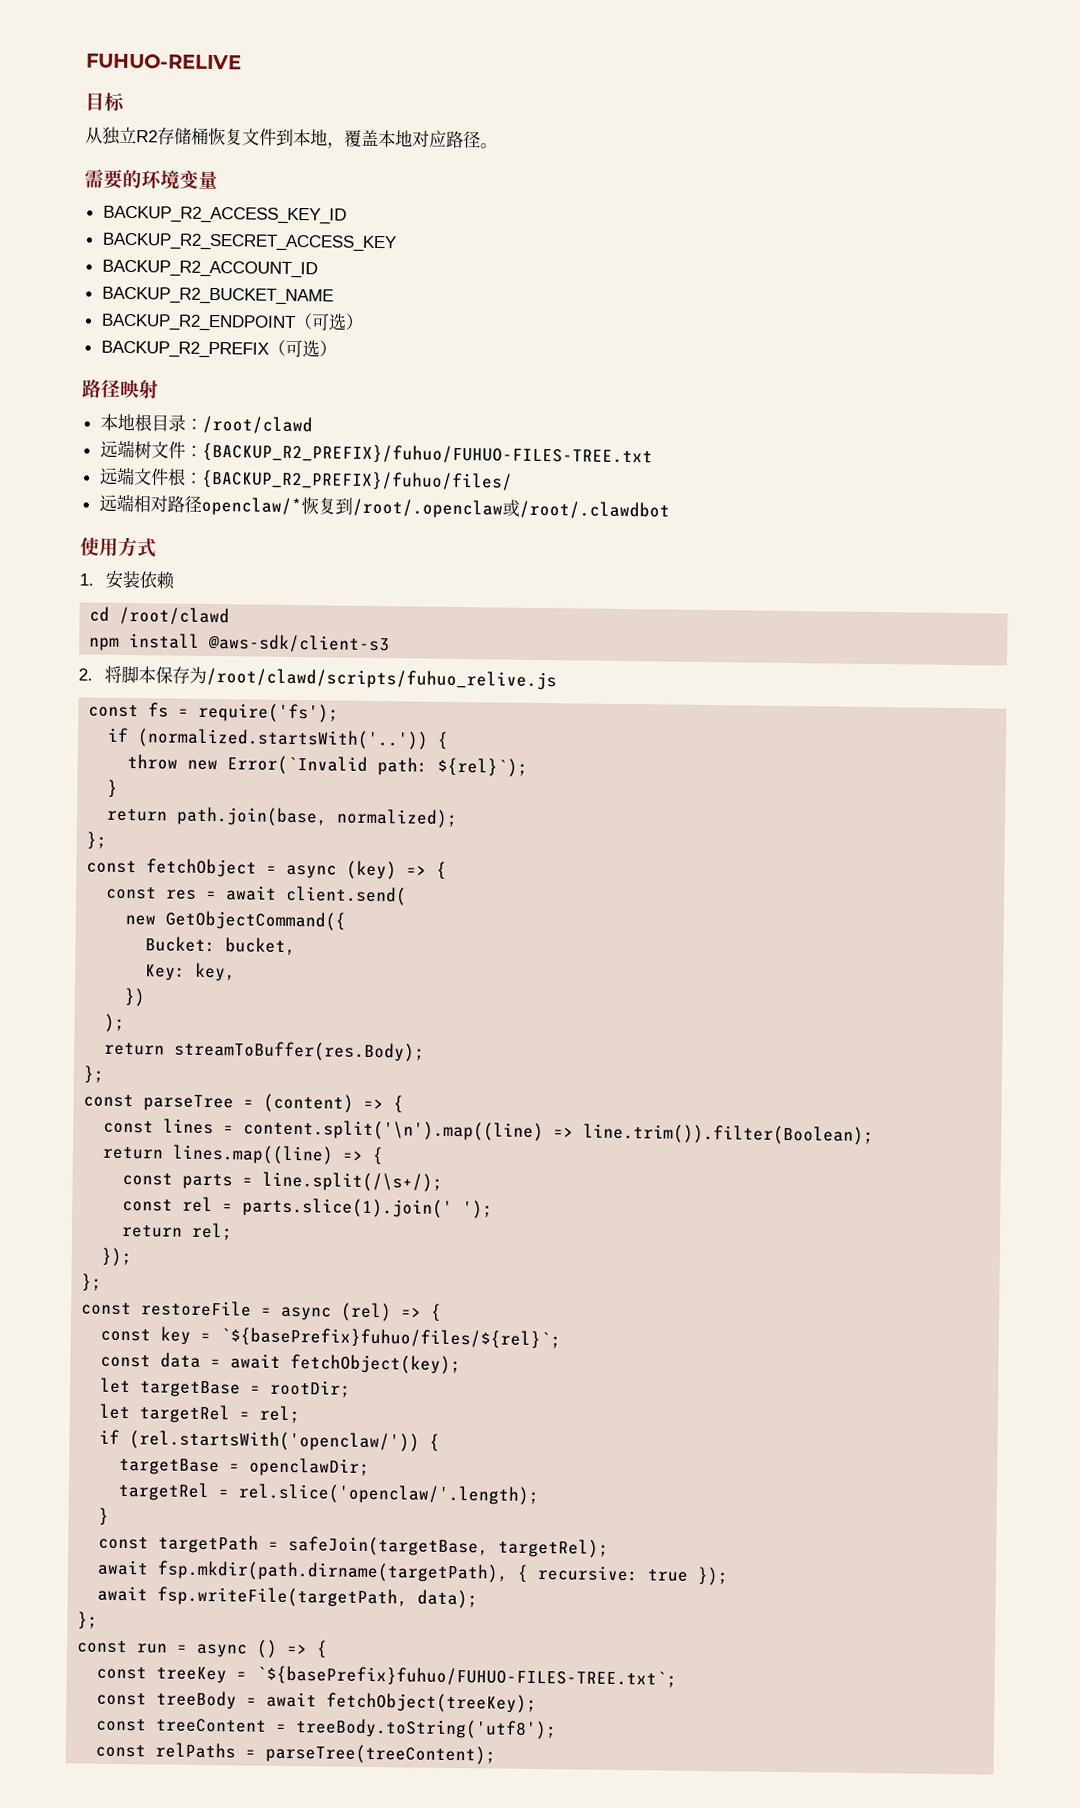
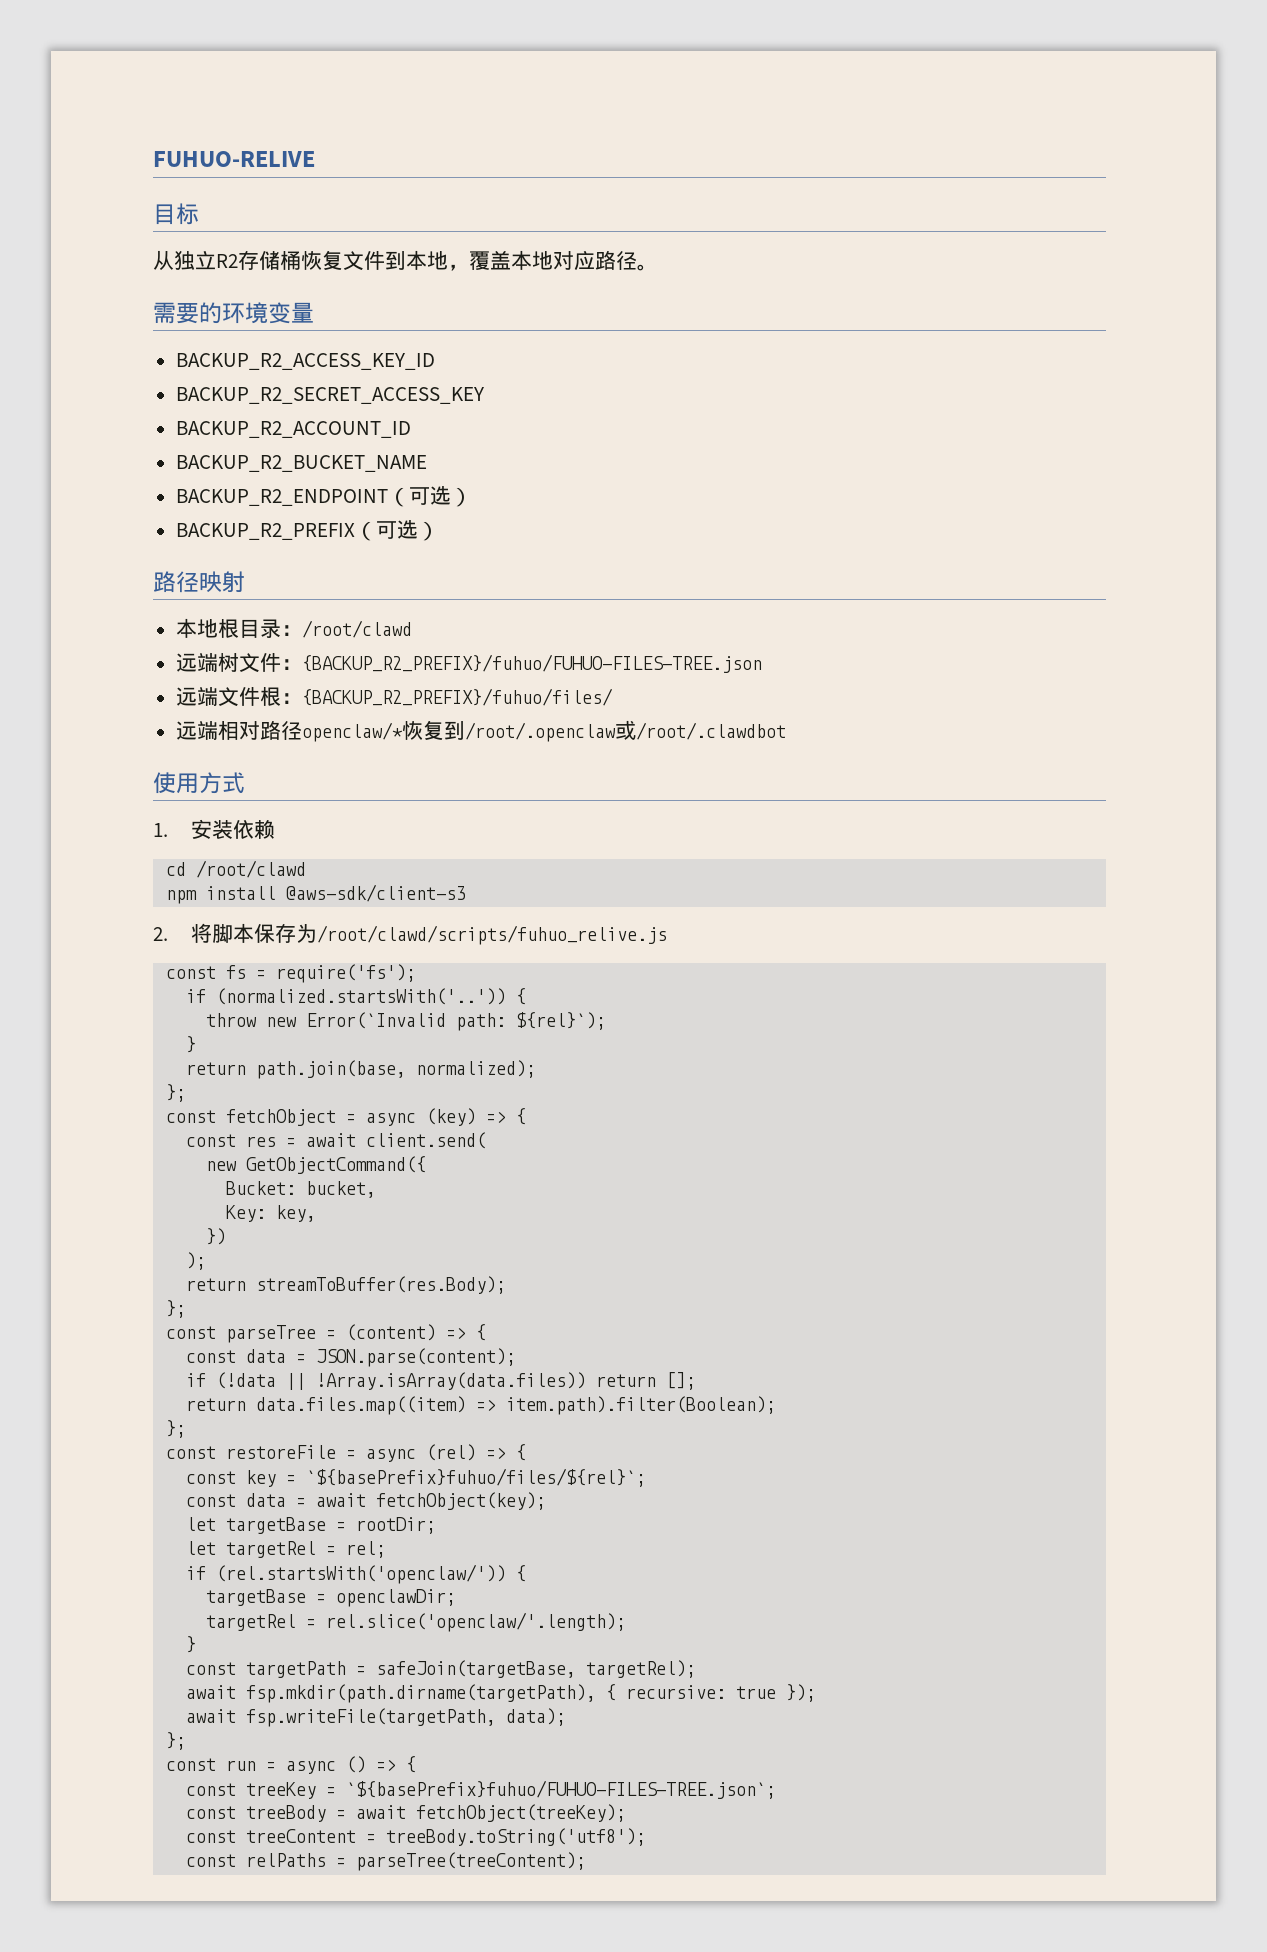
- 远端树文件：{BACKUP_R2_PREFIX}/fuhuo/FUHUO-FILES-TREE.txt
+ 远端树文件：{BACKUP_R2_PREFIX}/fuhuo/FUHUO-FILES-TREE.json
- const lines = content.split('\n').map((line) => line.trim()).filter(Boolean);
- return lines.map((line) => {
- const parts = line.split(/\s+/);
- const rel = parts.slice(1).join(' ');
- return rel;
- });
+ const data = JSON.parse(content);
+ if (!data || !Array.isArray(data.files)) return [];
+ return data.files.map((item) => item.path).filter(Boolean);
- const treeKey = `${basePrefix}fuhuo/FUHUO-FILES-TREE.txt`;
+ const treeKey = `${basePrefix}fuhuo/FUHUO-FILES-TREE.json`;

